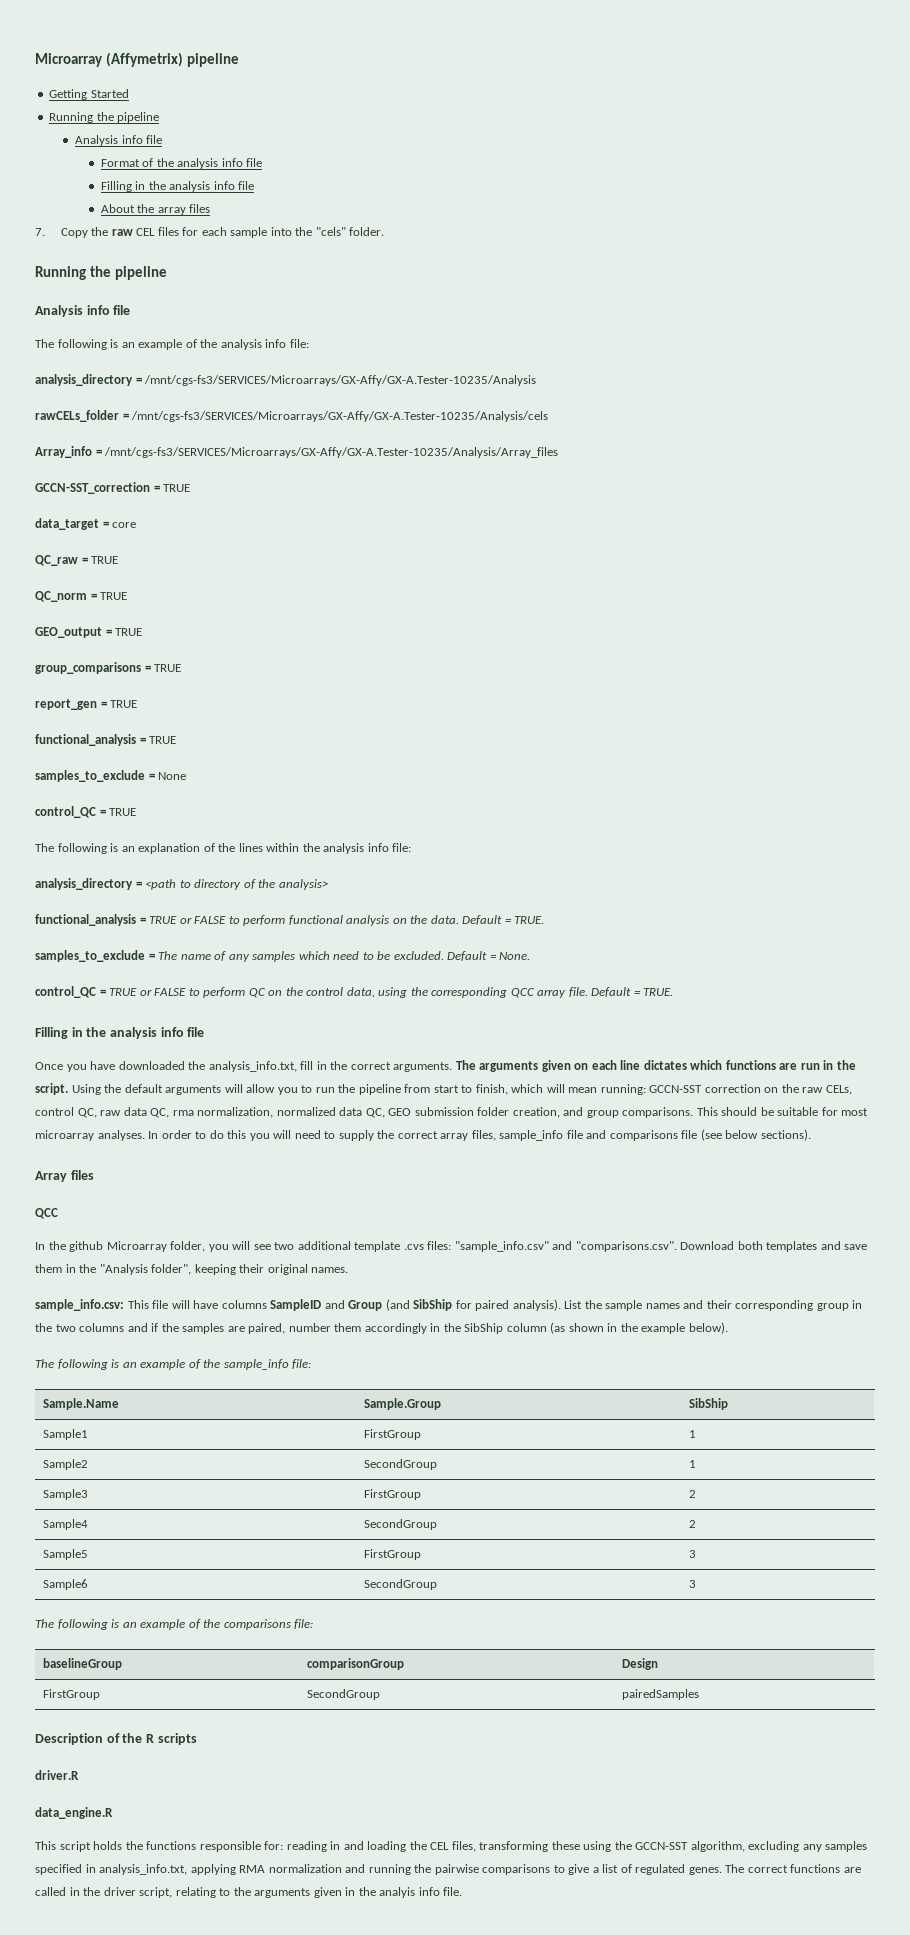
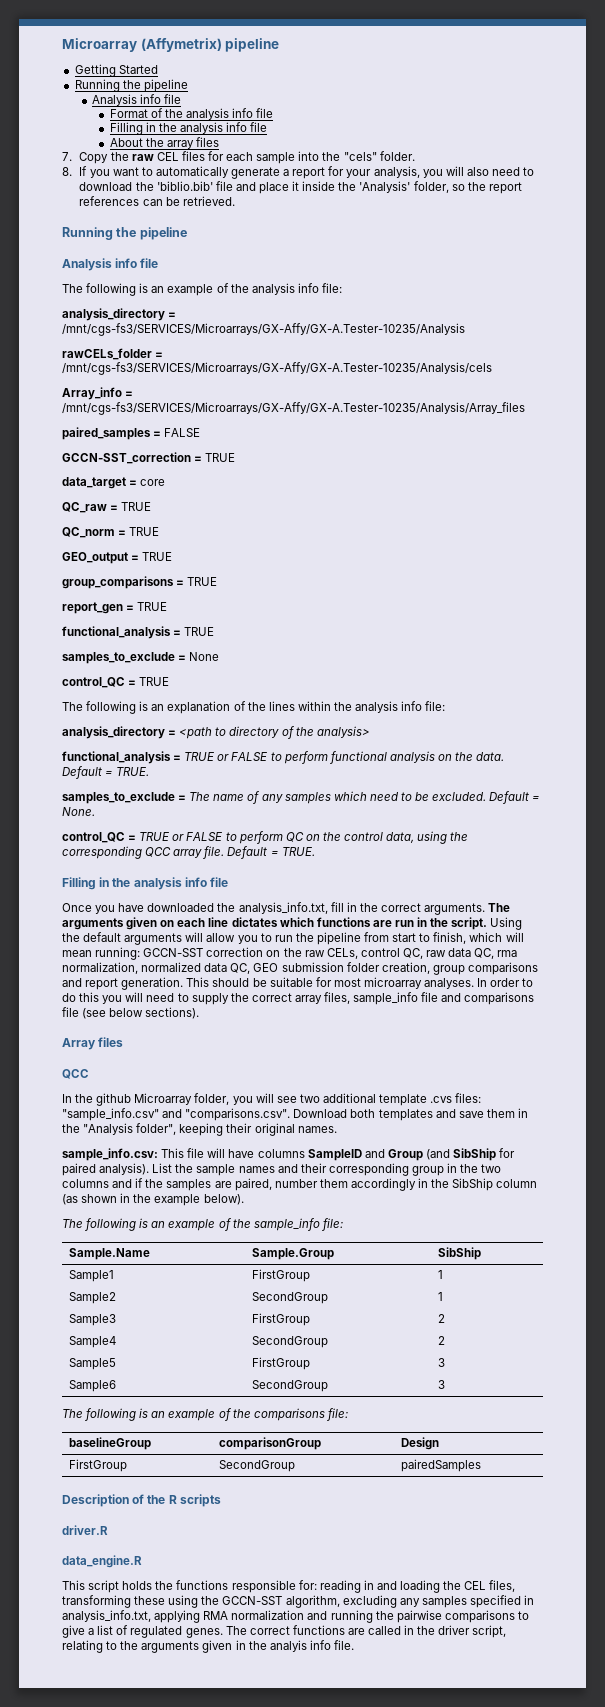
+ 8. If you want to automatically generate a report for your analysis, you will also need to download the 'biblio.bib' file and place it inside the 'Analysis' folder, so the report references can be retrieved.
+ paired_samples = FALSE
- Using the default arguments will allow you to run the pipeline from start to finish, which will mean running: GCCN-SST correction on the raw CELs, control QC, raw data QC, rma normalization, normalized data QC, GEO submission folder creation, and group comparisons.
+ Using the default arguments will allow you to run the pipeline from start to finish, which will mean running: GCCN-SST correction on the raw CELs, control QC, raw data QC, rma normalization, normalized data QC, GEO submission folder creation, group comparisons and report generation.

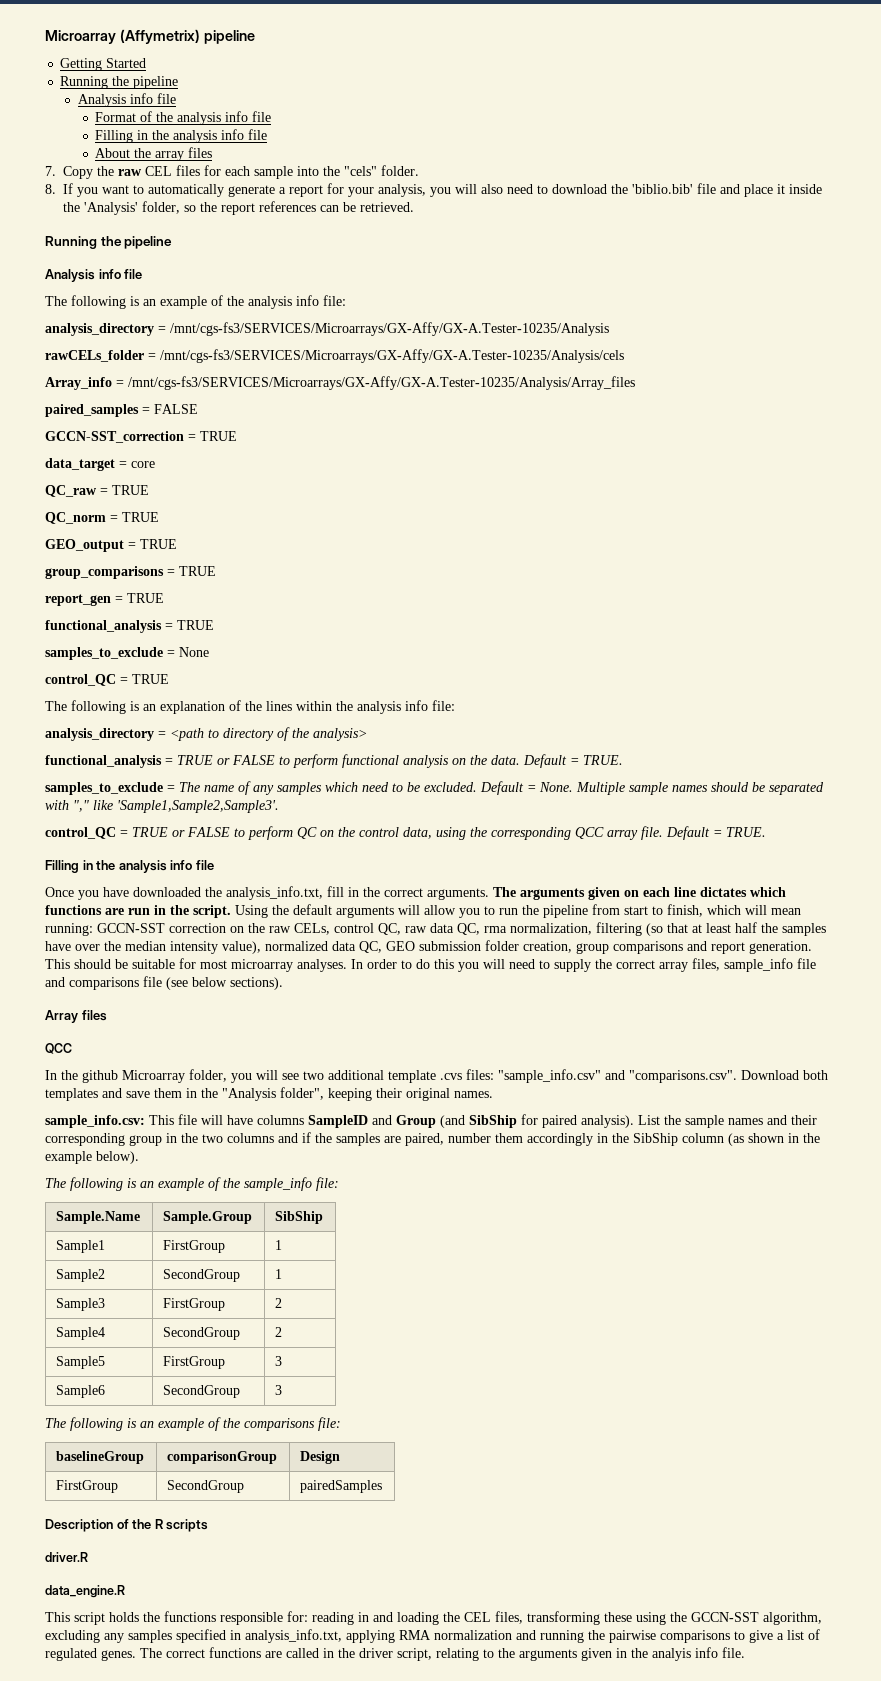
+ Multiple sample names should be separated with "," like 'Sample1,Sample2,Sample3'.
- Using the default arguments will allow you to run the pipeline from start to finish, which will mean running: GCCN-SST correction on the raw CELs, control QC, raw data QC, rma normalization, normalized data QC, GEO submission folder creation, group comparisons and report generation.
+ Using the default arguments will allow you to run the pipeline from start to finish, which will mean running: GCCN-SST correction on the raw CELs, control QC, raw data QC, rma normalization, filtering (so that at least half the samples have over the median intensity value), normalized data QC, GEO submission folder creation, group comparisons and report generation.

